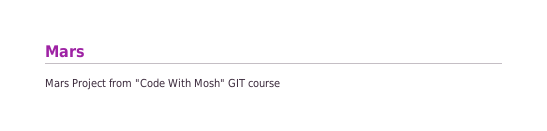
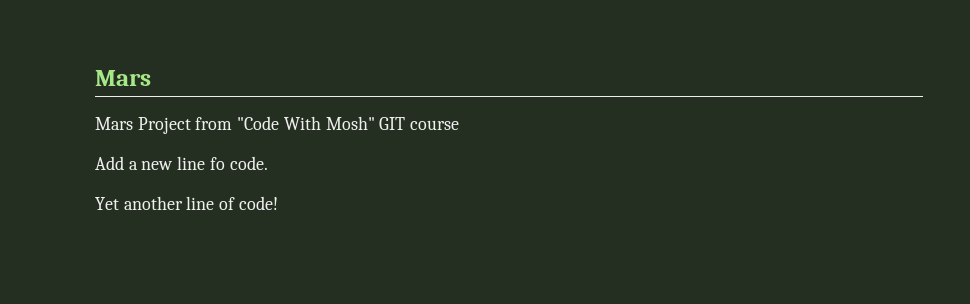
+ Add a new line fo code.
+ Yet another line of code!

